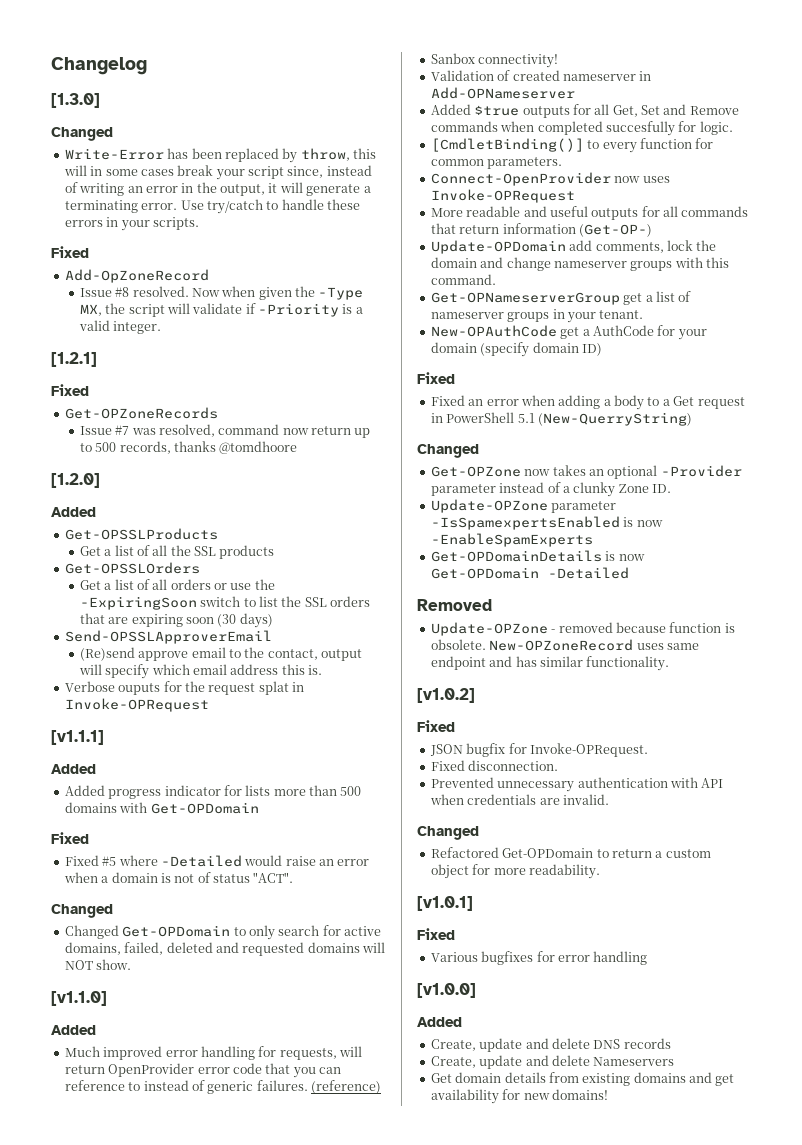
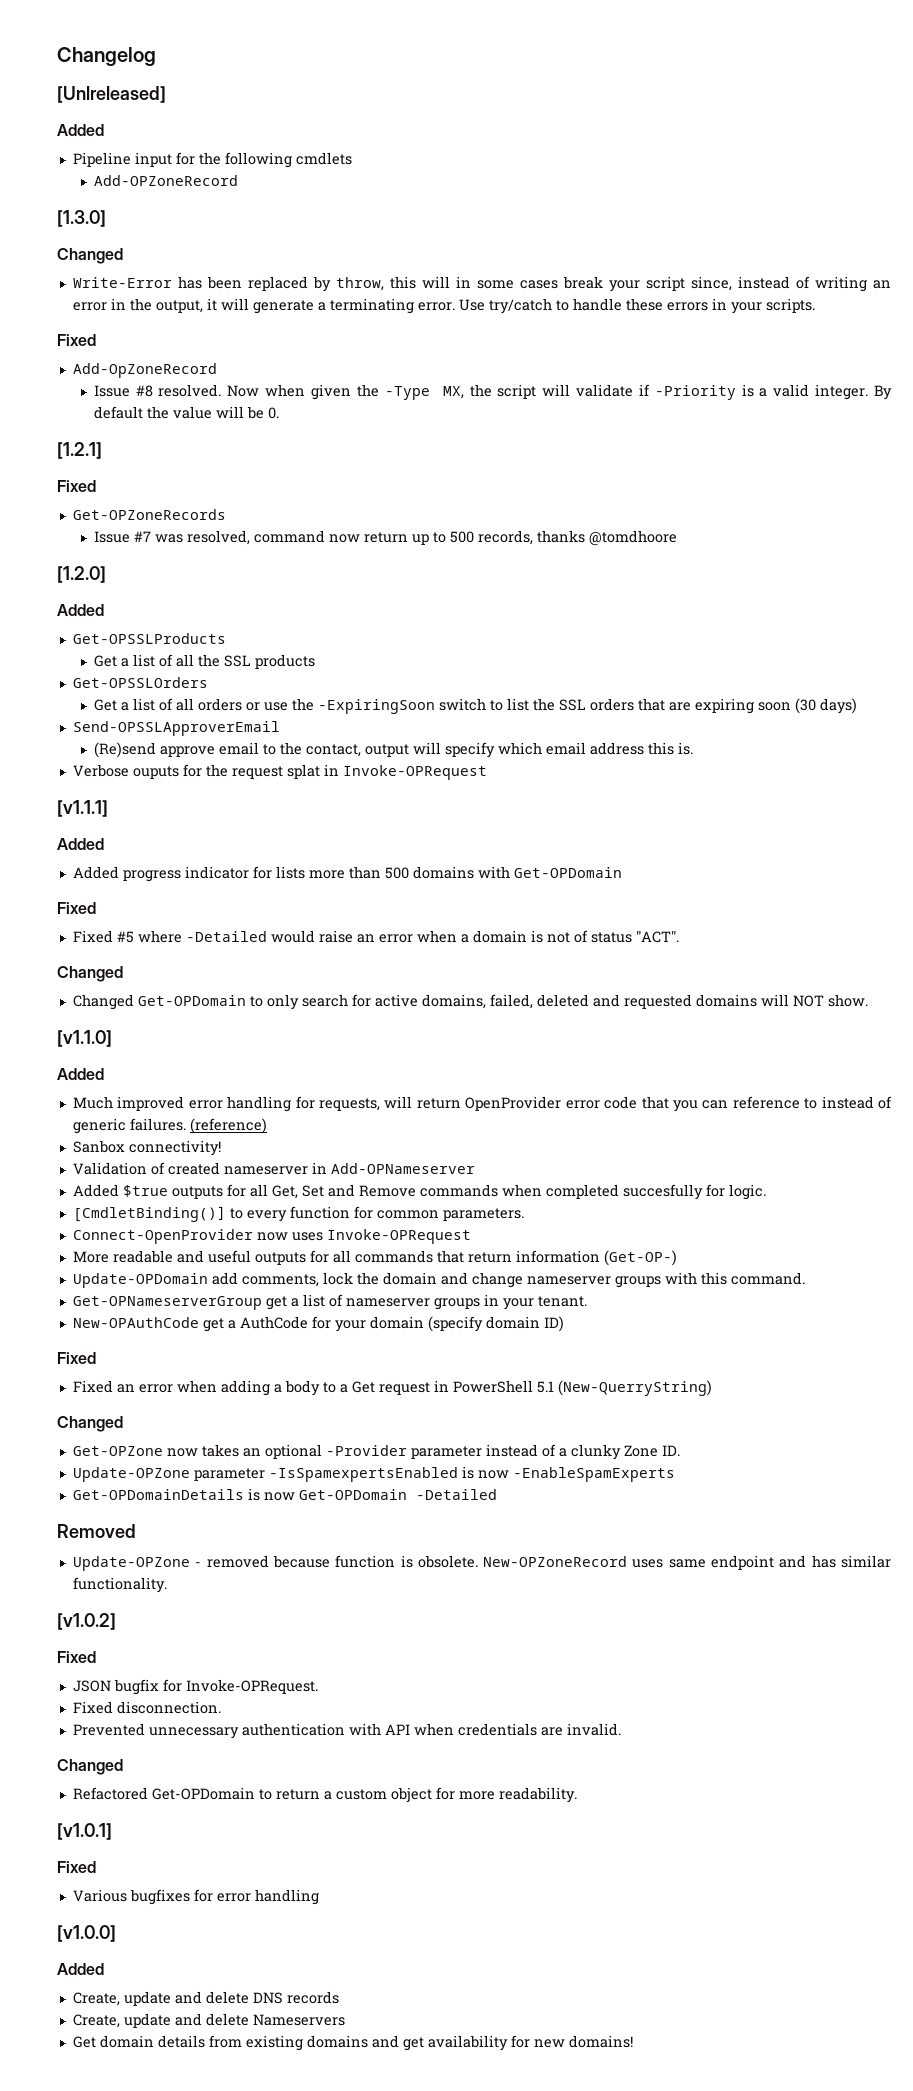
+ [Unlreleased]
+ Added
+ Pipeline input for the following cmdlets
+ Add-OPZoneRecord
+ By default the value will be 0.

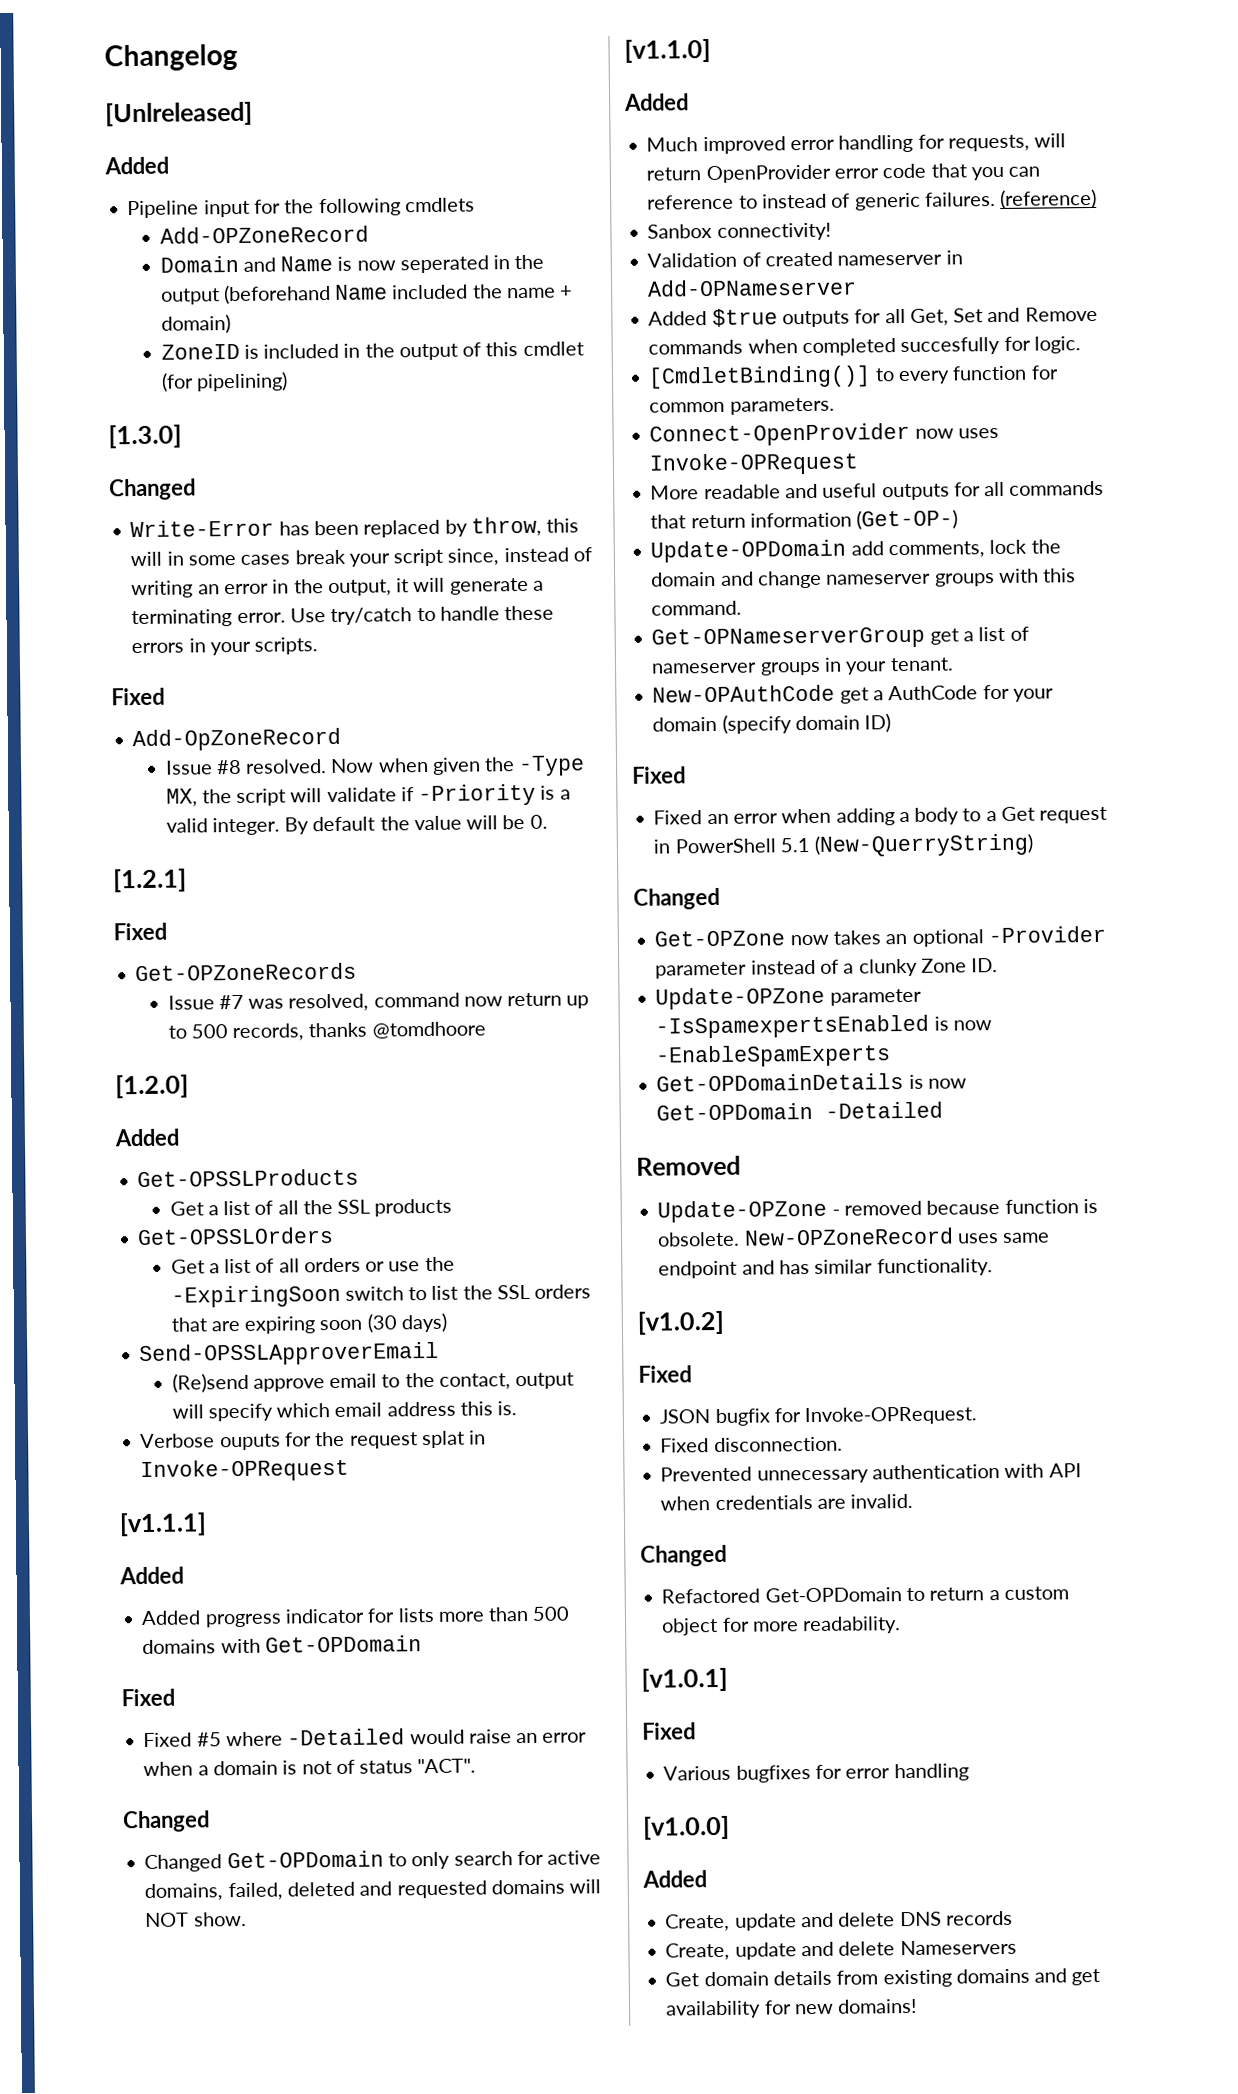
+ Domain and Name is now seperated in the output (beforehand Name included the name + domain)
+ ZoneID is included in the output of this cmdlet (for pipelining)

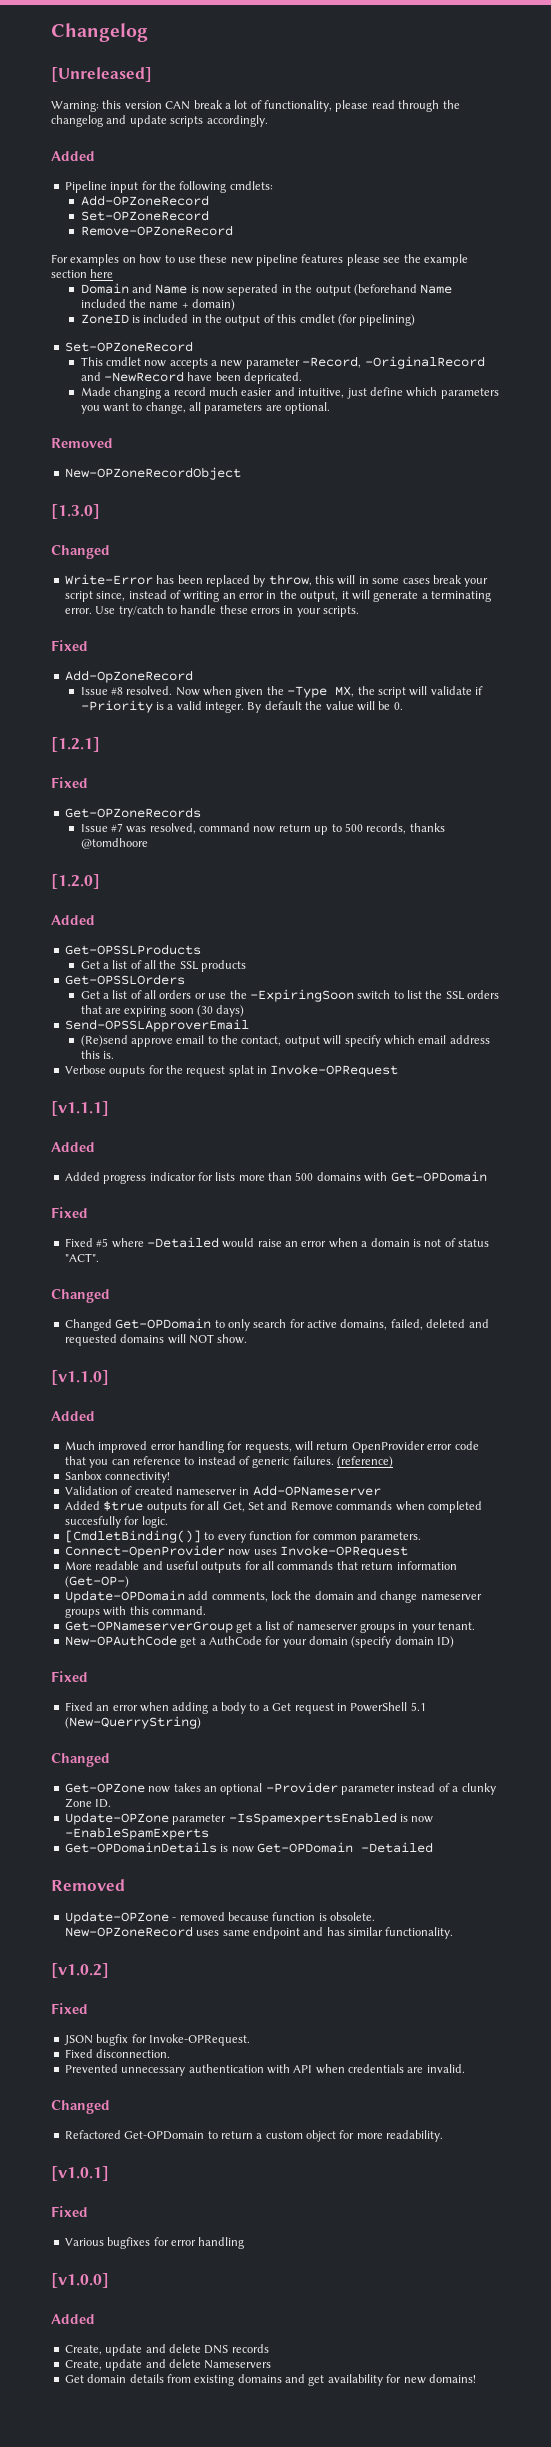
- [Unlreleased]
+ [Unreleased]
+ Warning: this version CAN break a lot of functionality, please read through the changelog and update scripts accordingly.
- Pipeline input for the following cmdlets
+ Pipeline input for the following cmdlets:
  Add-OPZoneRecord
+ Set-OPZoneRecord
+ Remove-OPZoneRecord
+ For examples on how to use these new pipeline features please see the example section here
  ZoneID is included in the output of this cmdlet (for pipelining)
+ Set-OPZoneRecord
+ This cmdlet now accepts a new parameter -Record, -OriginalRecord and -NewRecord have been depricated.
+ Made changing a record much easier and intuitive, just define which parameters you want to change, all parameters are optional.
+ Removed
+ New-OPZoneRecordObject

